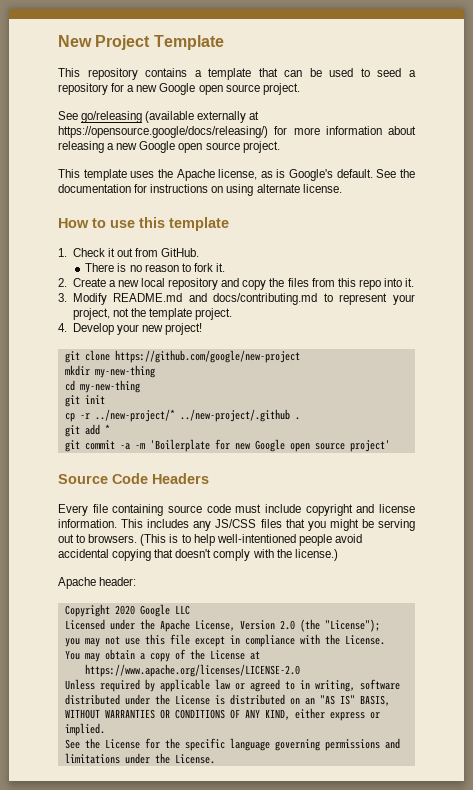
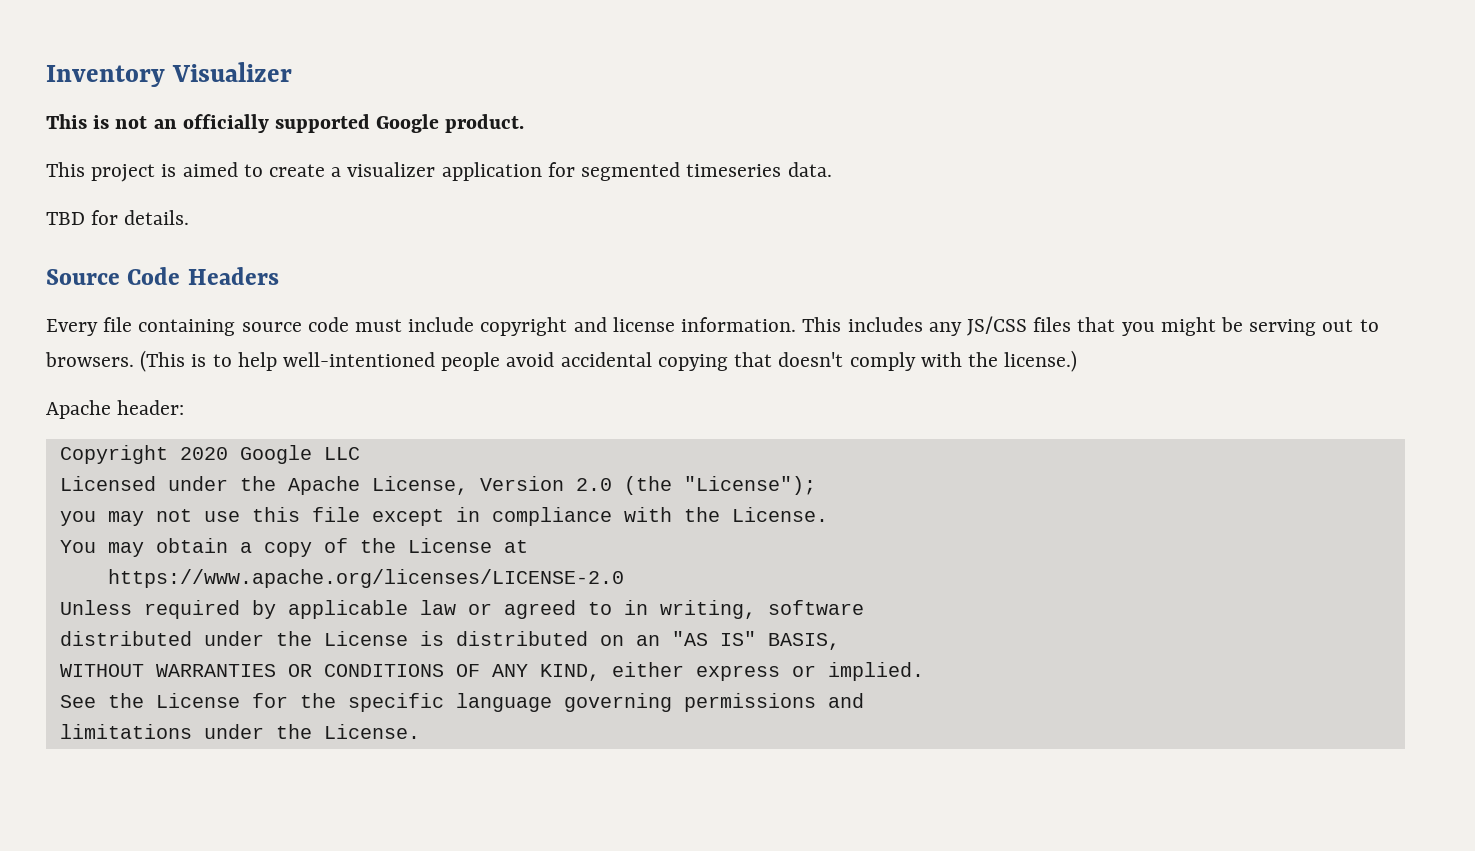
- New Project Template
- This repository contains a template that can be used to seed a repository for a new Google open source project.
- See go/releasing (available externally at https://opensource.google/docs/releasing/) for more information about releasing a new Google open source project.
- This template uses the Apache license, as is Google's default. See the documentation for instructions on using alternate license.
- How to use this template
- 1. Check it out from GitHub.
- There is no reason to fork it.
- 2. Create a new local repository and copy the files from this repo into it.
- 3. Modify README.md and docs/contributing.md to represent your project, not the template project.
- 4. Develop your new project!
- git clone https://github.com/google/new-project
- mkdir my-new-thing
- cd my-new-thing
- git init
- cp -r ../new-project/* ../new-project/.github .
- git add *
- git commit -a -m 'Boilerplate for new Google open source project'
+ Inventory Visualizer
+ This is not an officially supported Google product.
+ This project is aimed to create a visualizer application for segmented timeseries data.
+ TBD for details.

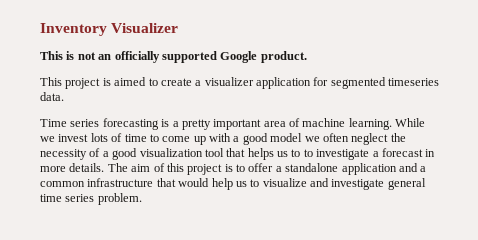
- TBD for details.
- Source Code Headers
- Every file containing source code must include copyright and license information. This includes any JS/CSS files that you might be serving out to browsers. (This is to help well-intentioned people avoid accidental copying that doesn't comply with the license.)
- Apache header:
- Copyright 2020 Google LLC
- Licensed under the Apache License, Version 2.0 (the "License");
- you may not use this file except in compliance with the License.
- You may obtain a copy of the License at
- https://www.apache.org/licenses/LICENSE-2.0
- Unless required by applicable law or agreed to in writing, software
- distributed under the License is distributed on an "AS IS" BASIS,
- WITHOUT WARRANTIES OR CONDITIONS OF ANY KIND, either express or implied.
- See the License for the specific language governing permissions and
- limitations under the License.
+ Time series forecasting is a pretty important area of machine learning. While we invest lots of time to come up with a good model we often neglect the necessity of a good visualization tool that helps us to to investigate a forecast in more details. The aim of this project is to offer a standalone application and a common infrastructure that would help us to visualize and investigate general time series problem.

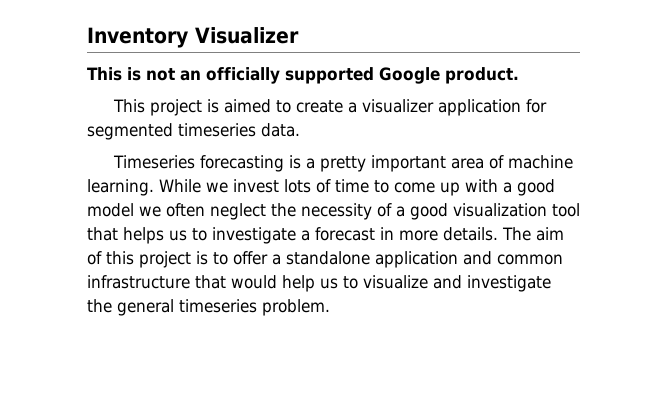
- Time series forecasting is a pretty important area of machine learning.
+ Timeseries forecasting is a pretty important area of machine learning.
- While we invest lots of time to come up with a good model we often neglect the necessity of a good visualization tool that helps us to to investigate a forecast in more details.
+ While we invest lots of time to come up with a good model we often neglect the necessity of a good visualization tool that helps us to investigate a forecast in more details.
- The aim of this project is to offer a standalone application and a common infrastructure that would help us to visualize and investigate general time series problem.
+ The aim of this project is to offer a standalone application and common infrastructure that would help us to visualize and investigate the general timeseries problem.

